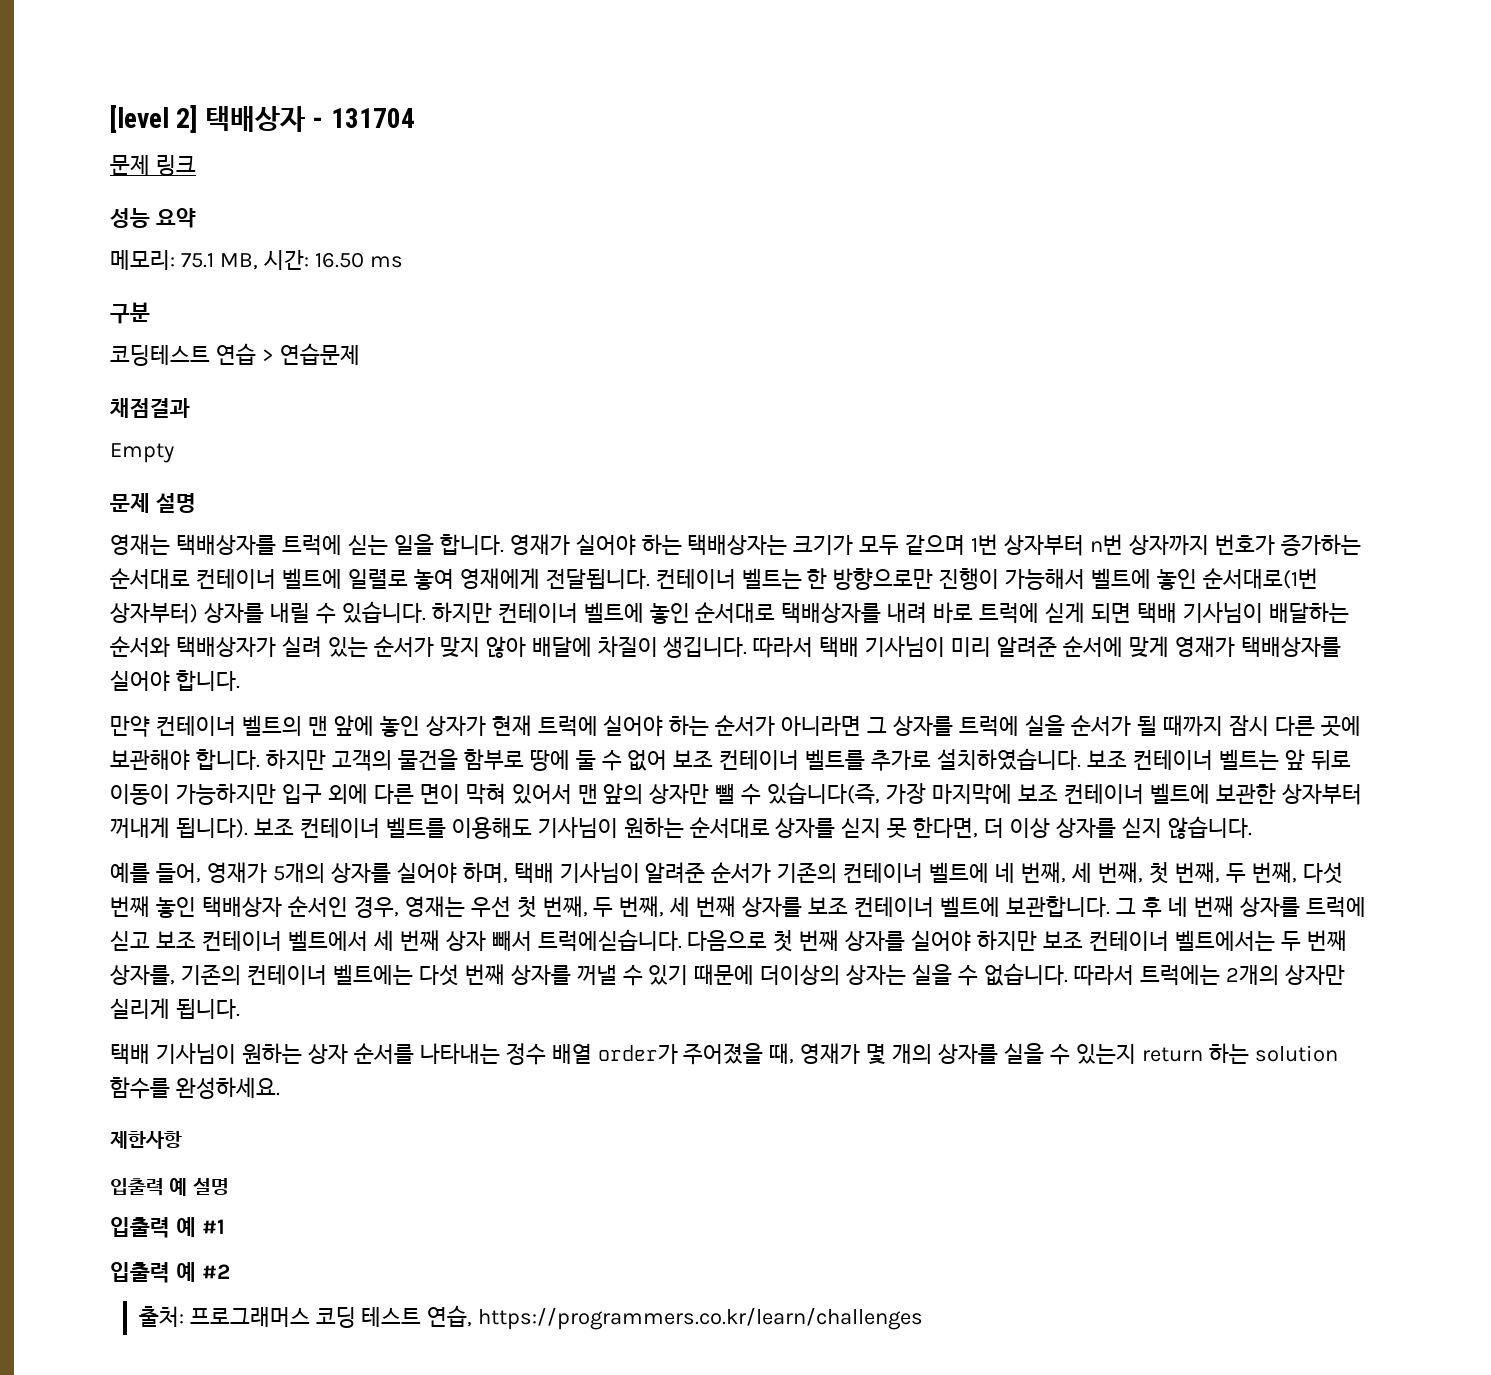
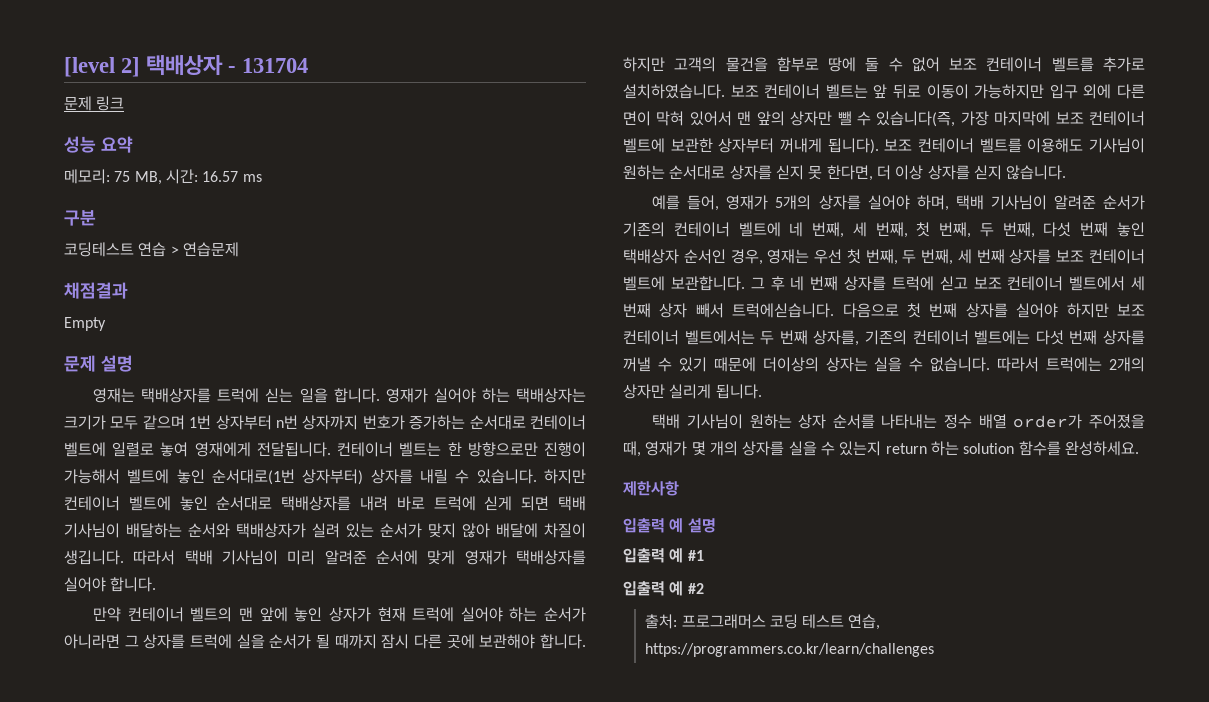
- 메모리: 75.1 MB, 시간: 16.50 ms
+ 메모리: 75 MB, 시간: 16.57 ms

